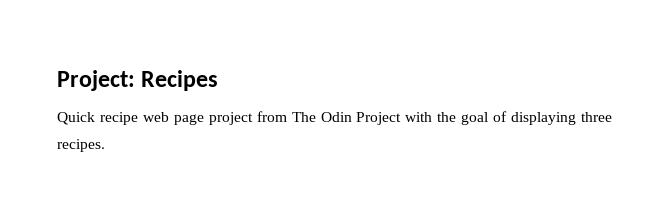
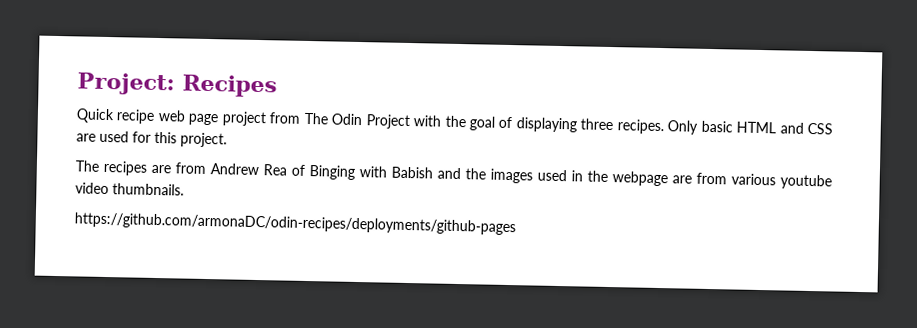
+ Only basic HTML and CSS are used for this project.
+ The recipes are from Andrew Rea of Binging with Babish and the images used in the webpage are from various youtube video thumbnails.
+ https://github.com/armonaDC/odin-recipes/deployments/github-pages

